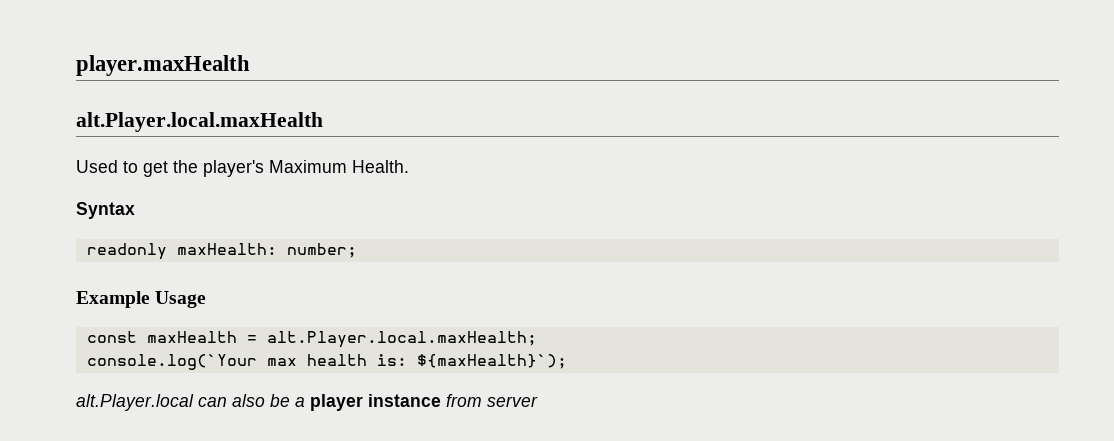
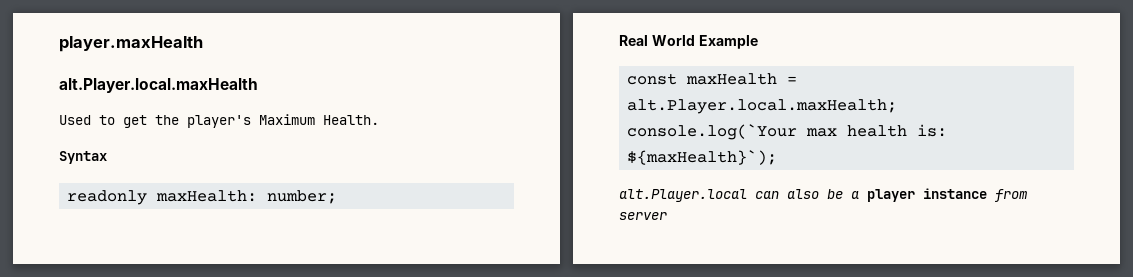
- Example Usage
+ Real World Example

